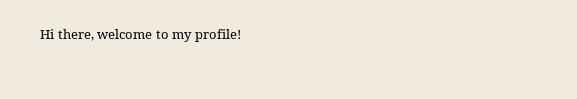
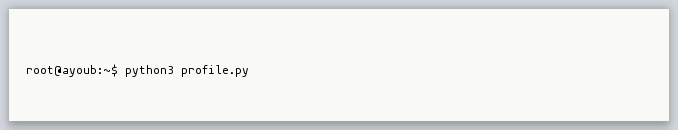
- Hi there, welcome to my profile!
+ root@ayoub:~$ python3 profile.py

